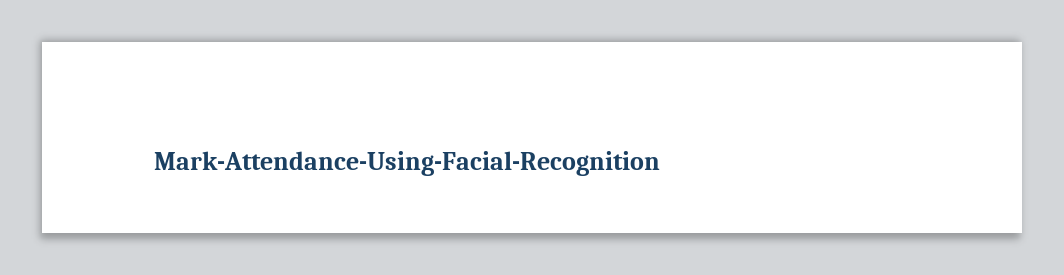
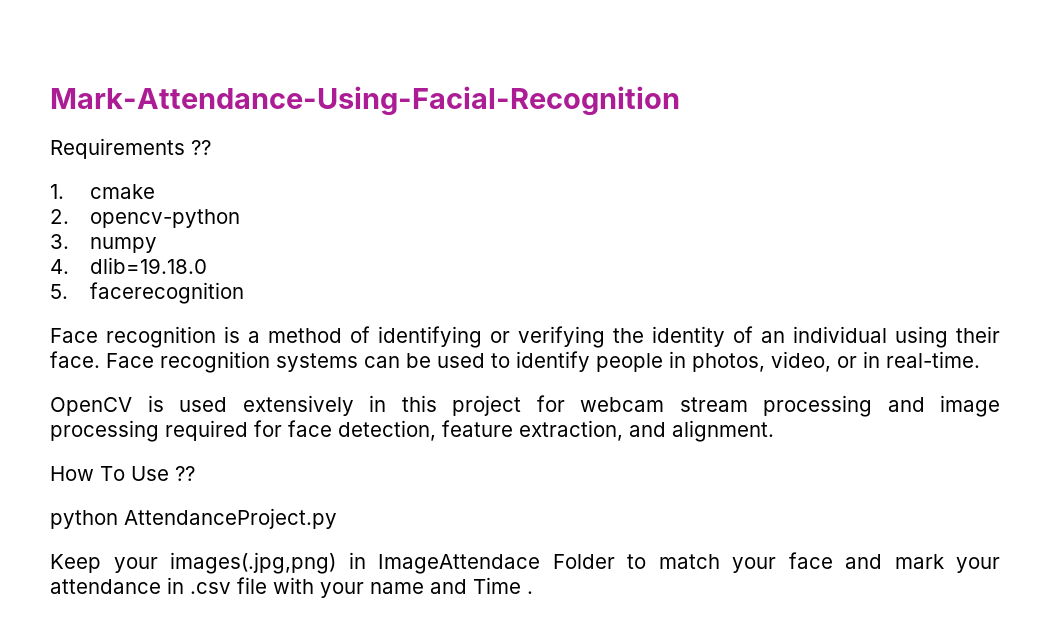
+ Requirements ??
+ 1. cmake
+ 2. opencv-python
+ 3. numpy
+ 4. dlib=19.18.0
+ 5. facerecognition
+ Face recognition is a method of identifying or verifying the identity of an individual using their face. Face recognition systems can be used to identify people in photos, video, or in real-time.
+ OpenCV is used extensively in this project for webcam stream processing and image processing required for face detection, feature extraction, and alignment.
+ How To Use ??
+ python AttendanceProject.py
+ Keep your images(.jpg,png) in ImageAttendace Folder to match your face and mark your attendance in .csv file with your name and Time .

